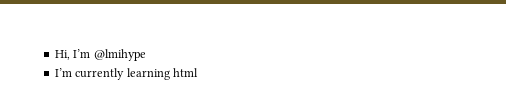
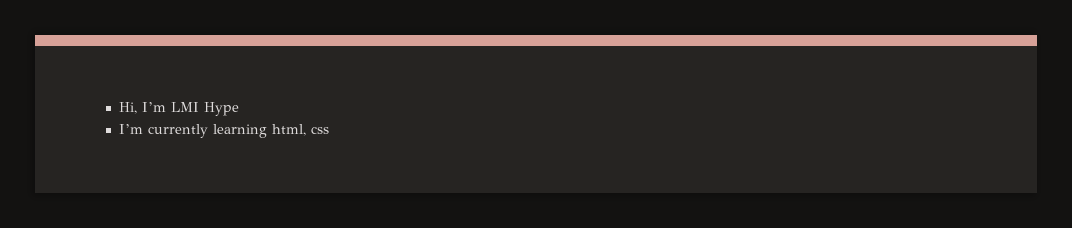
- Hi, I’m @lmihype
+ Hi, I’m LMI Hype
- I’m currently learning html
+ I’m currently learning html, css

